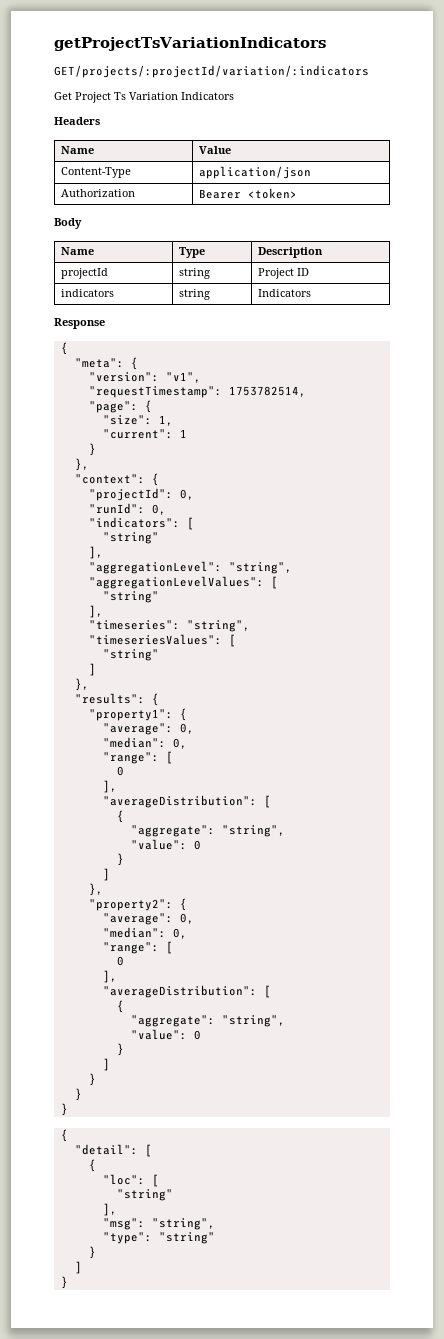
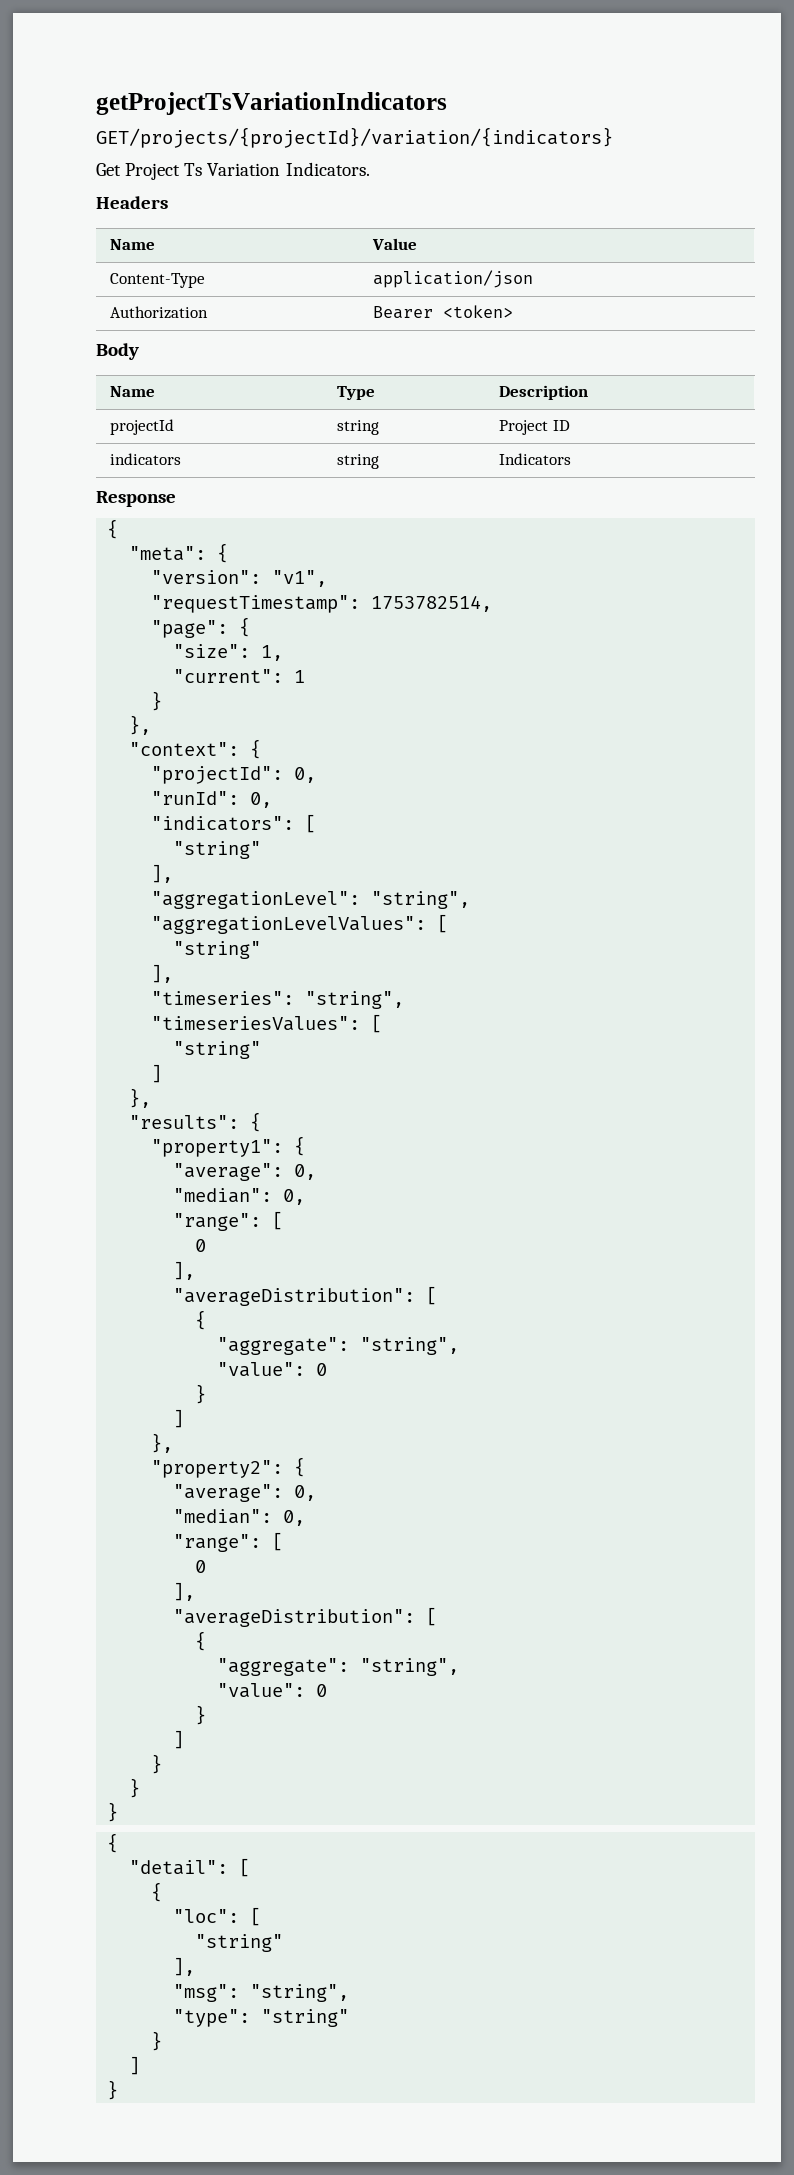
- GET/projects/:projectId/variation/:indicators
+ GET/projects/{projectId}/variation/{indicators}
- Get Project Ts Variation Indicators
+ Get Project Ts Variation Indicators.

